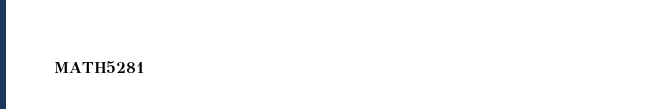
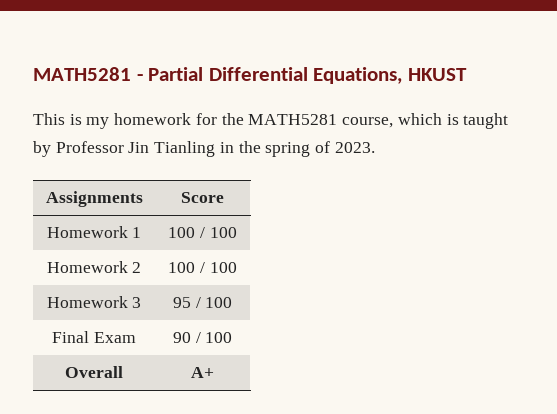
- MATH5281
+ MATH5281 - Partial Differential Equations, HKUST
+ This is my homework for the MATH5281 course, which is taught by Professor Jin Tianling in the spring of 2023.
+ Assignments | Score
+ Homework 1 | 100 / 100
+ Homework 2 | 100 / 100
+ Homework 3 | 95 / 100
+ Final Exam | 90 / 100
+ Overall | A+

